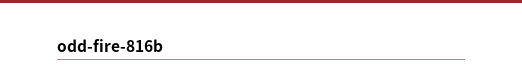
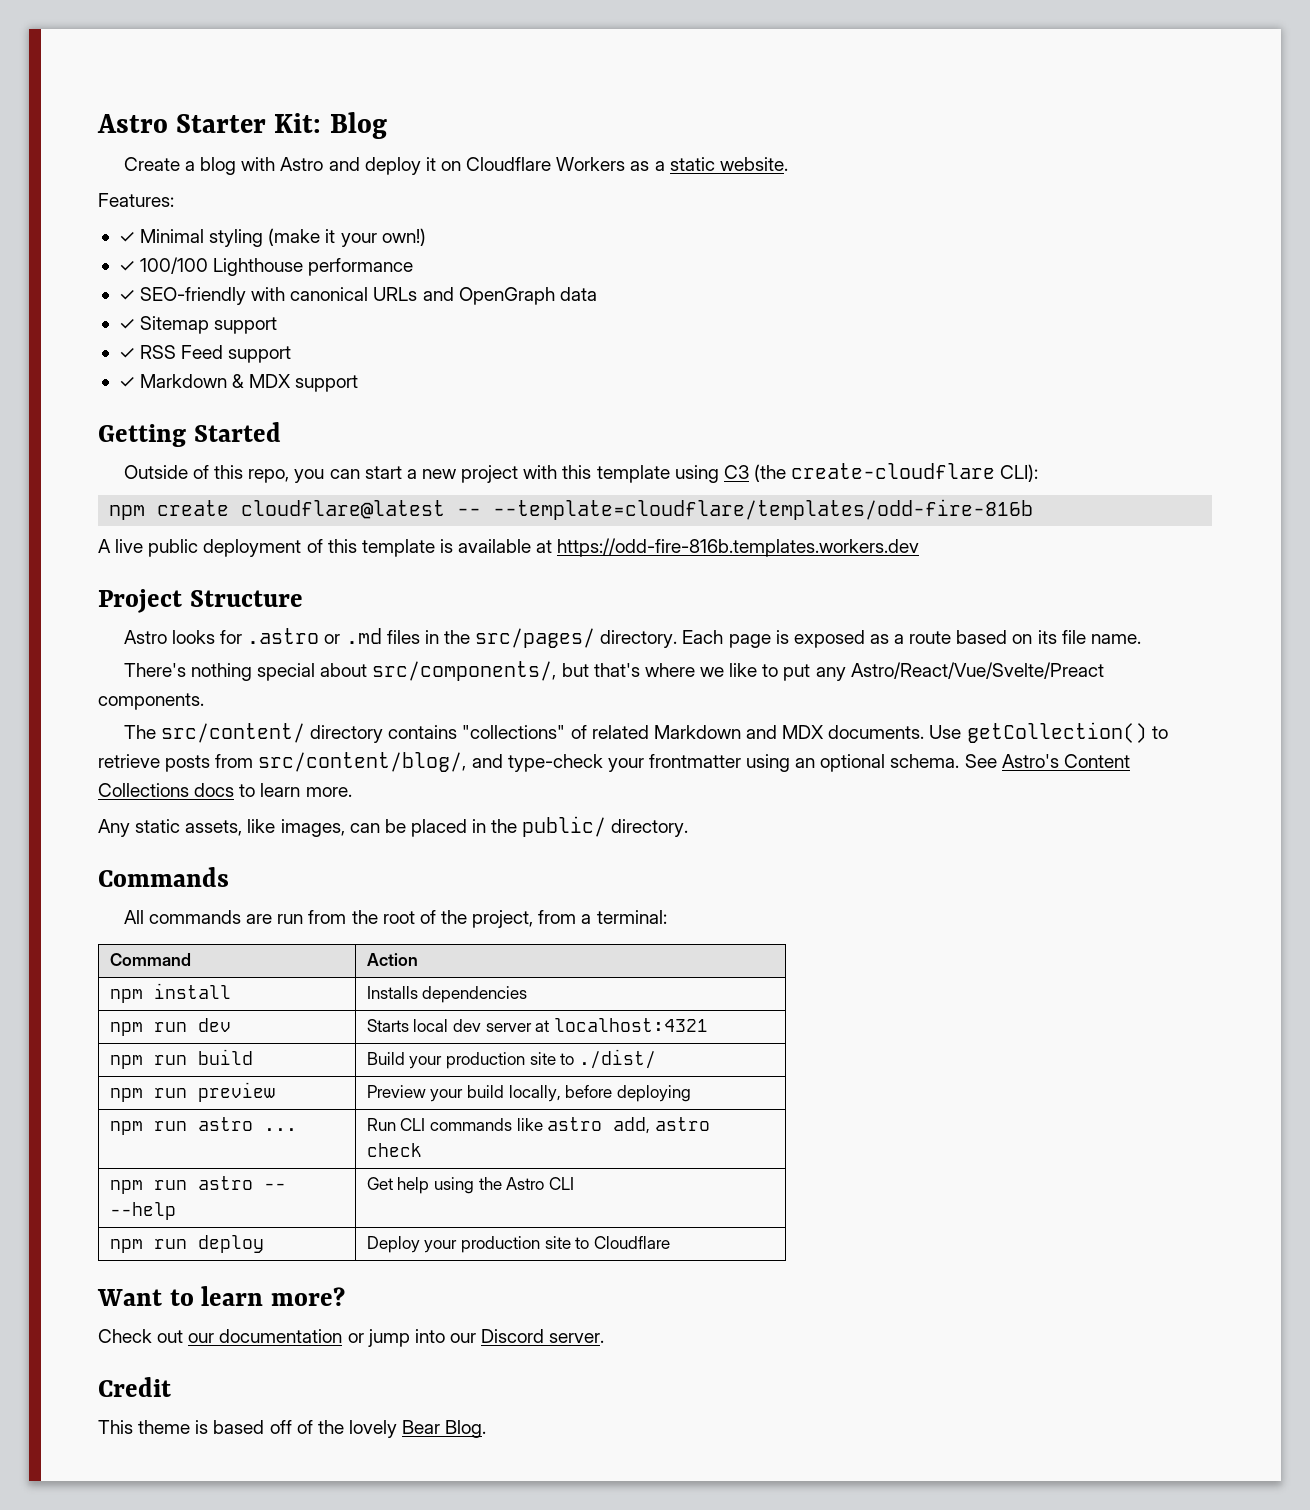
- odd-fire-816b
+ Astro Starter Kit: Blog
+ Create a blog with Astro and deploy it on Cloudflare Workers as a static website.
+ Features:
+ ✓ Minimal styling (make it your own!)
+ ✓ 100/100 Lighthouse performance
+ ✓ SEO-friendly with canonical URLs and OpenGraph data
+ ✓ Sitemap support
+ ✓ RSS Feed support
+ ✓ Markdown & MDX support
+ Getting Started
+ Outside of this repo, you can start a new project with this template using C3 (the create-cloudflare CLI):
+ npm create cloudflare@latest -- --template=cloudflare/templates/odd-fire-816b
+ A live public deployment of this template is available at https://odd-fire-816b.templates.workers.dev
+ Project Structure
+ Astro looks for .astro or .md files in the src/pages/ directory. Each page is exposed as a route based on its file name.
+ There's nothing special about src/components/, but that's where we like to put any Astro/React/Vue/Svelte/Preact components.
+ The src/content/ directory contains "collections" of related Markdown and MDX documents. Use getCollection() to retrieve posts from src/content/blog/, and type-check your frontmatter using an optional schema. See Astro's Content Collections docs to learn more.
+ Any static assets, like images, can be placed in the public/ directory.
+ Commands
+ All commands are run from the root of the project, from a terminal:
+ Command | Action
+ npm install | Installs dependencies
+ npm run dev | Starts local dev server at localhost:4321
+ npm run build | Build your production site to ./dist/
+ npm run preview | Preview your build locally, before deploying
+ npm run astro ... | Run CLI commands like astro add, astro check
+ npm run astro -- --help | Get help using the Astro CLI
+ npm run deploy | Deploy your production site to Cloudflare
+ Want to learn more?
+ Check out our documentation or jump into our Discord server.
+ Credit
+ This theme is based off of the lovely Bear Blog.

